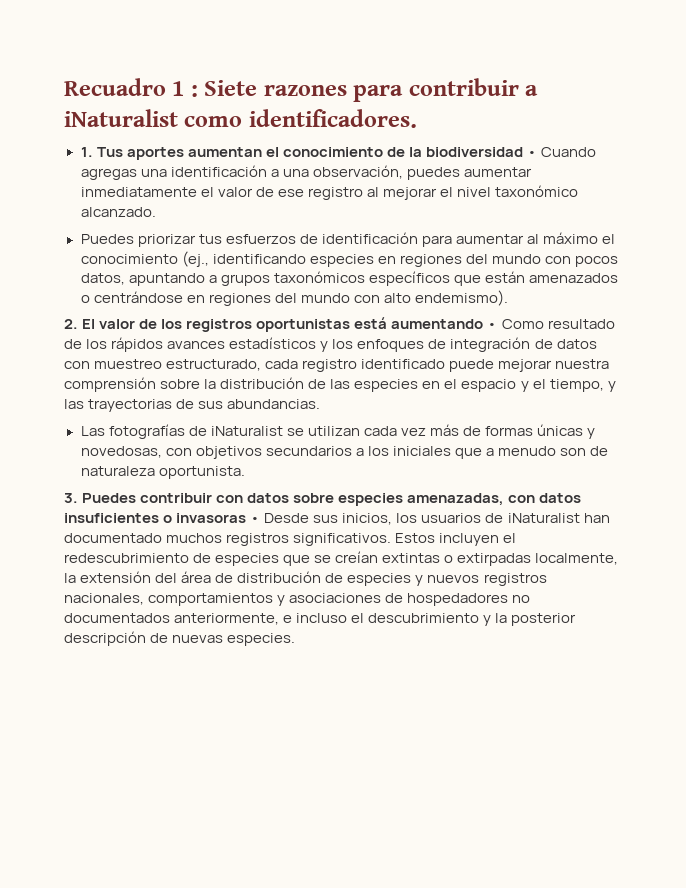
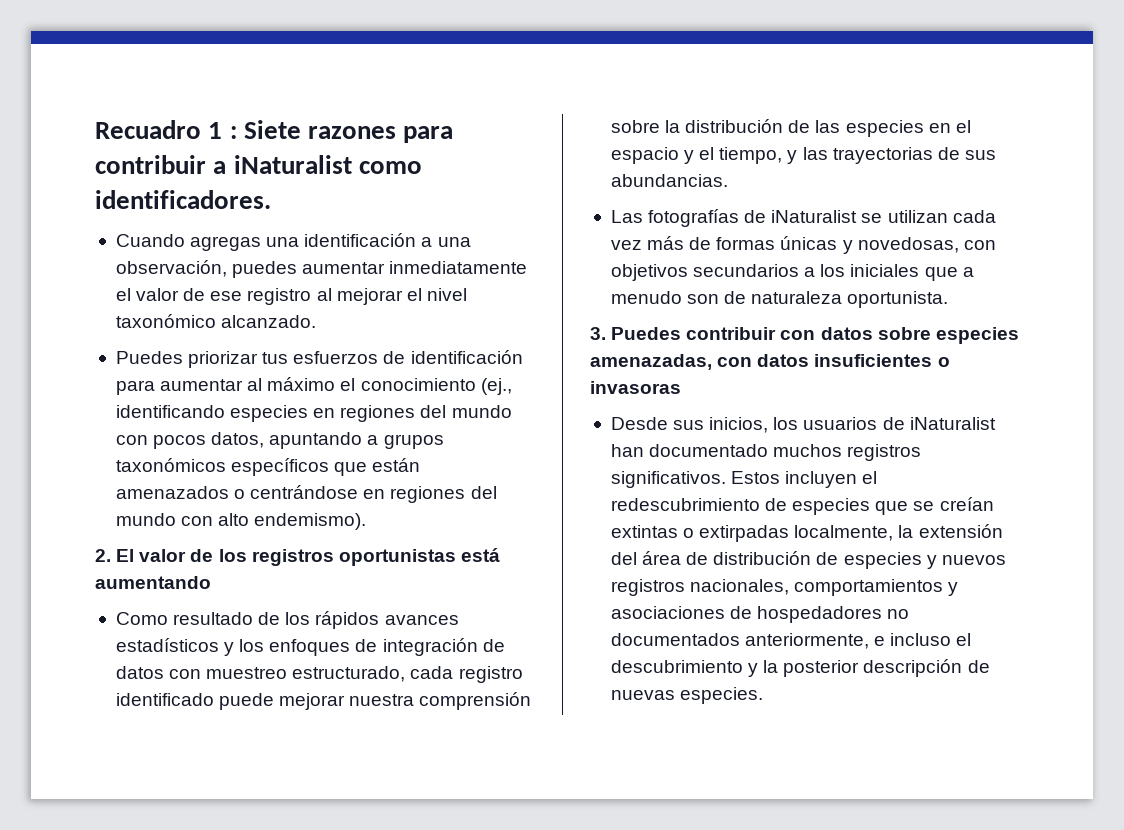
- 1. Tus aportes aumentan el conocimiento de la biodiversidad • Cuando agregas una identificación a una observación, puedes aumentar inmediatamente el valor de ese registro al mejorar el nivel taxonómico alcanzado.
+ Cuando agregas una identificación a una observación, puedes aumentar inmediatamente el valor de ese registro al mejorar el nivel taxonómico alcanzado.
- 2. El valor de los registros oportunistas está aumentando • Como resultado de los rápidos avances estadísticos y los enfoques de integración de datos con muestreo estructurado, cada registro identificado puede mejorar nuestra comprensión sobre la distribución de las especies en el espacio y el tiempo, y las trayectorias de sus abundancias.
+ 2. El valor de los registros oportunistas está aumentando
+ Como resultado de los rápidos avances estadísticos y los enfoques de integración de datos con muestreo estructurado, cada registro identificado puede mejorar nuestra comprensión sobre la distribución de las especies en el espacio y el tiempo, y las trayectorias de sus abundancias.
- 3. Puedes contribuir con datos sobre especies amenazadas, con datos insuficientes o invasoras • Desde sus inicios, los usuarios de iNaturalist han documentado muchos registros significativos.
+ 3. Puedes contribuir con datos sobre especies amenazadas, con datos insuficientes o invasoras
+ Desde sus inicios, los usuarios de iNaturalist han documentado muchos registros significativos.

